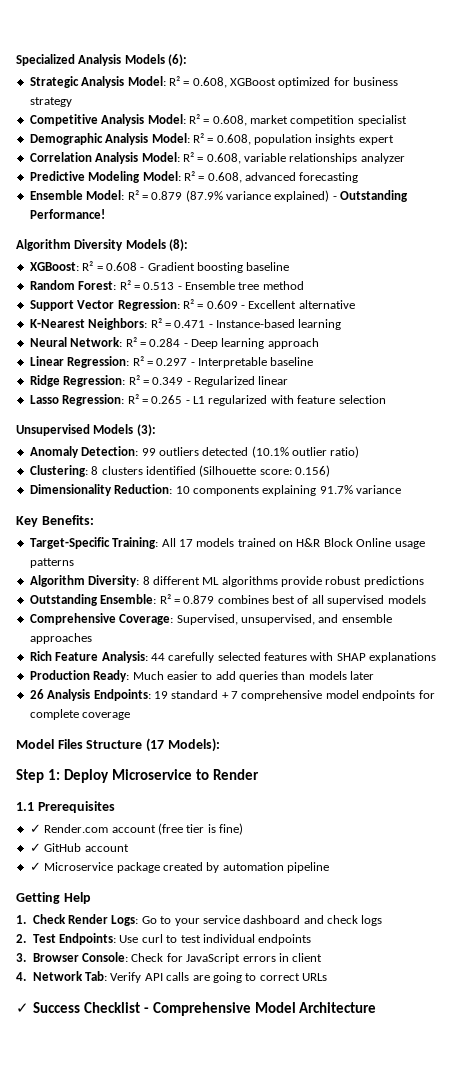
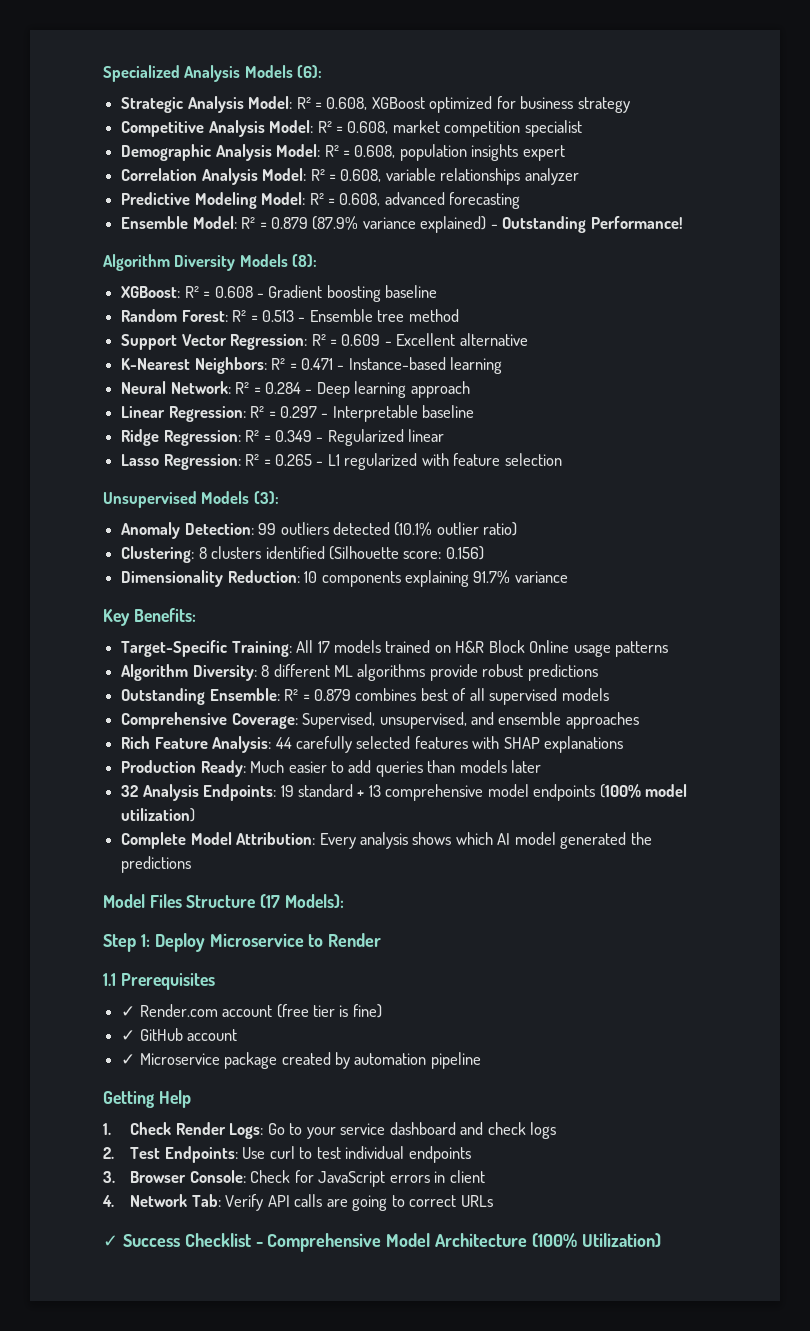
- 26 Analysis Endpoints: 19 standard + 7 comprehensive model endpoints for complete coverage
+ 32 Analysis Endpoints: 19 standard + 13 comprehensive model endpoints (100% model utilization)
+ Complete Model Attribution: Every analysis shows which AI model generated the predictions
- ✓ Success Checklist - Comprehensive Model Architecture
+ ✓ Success Checklist - Comprehensive Model Architecture (100% Utilization)

